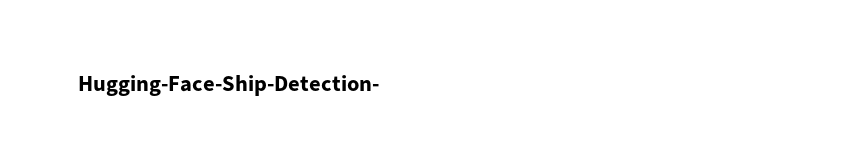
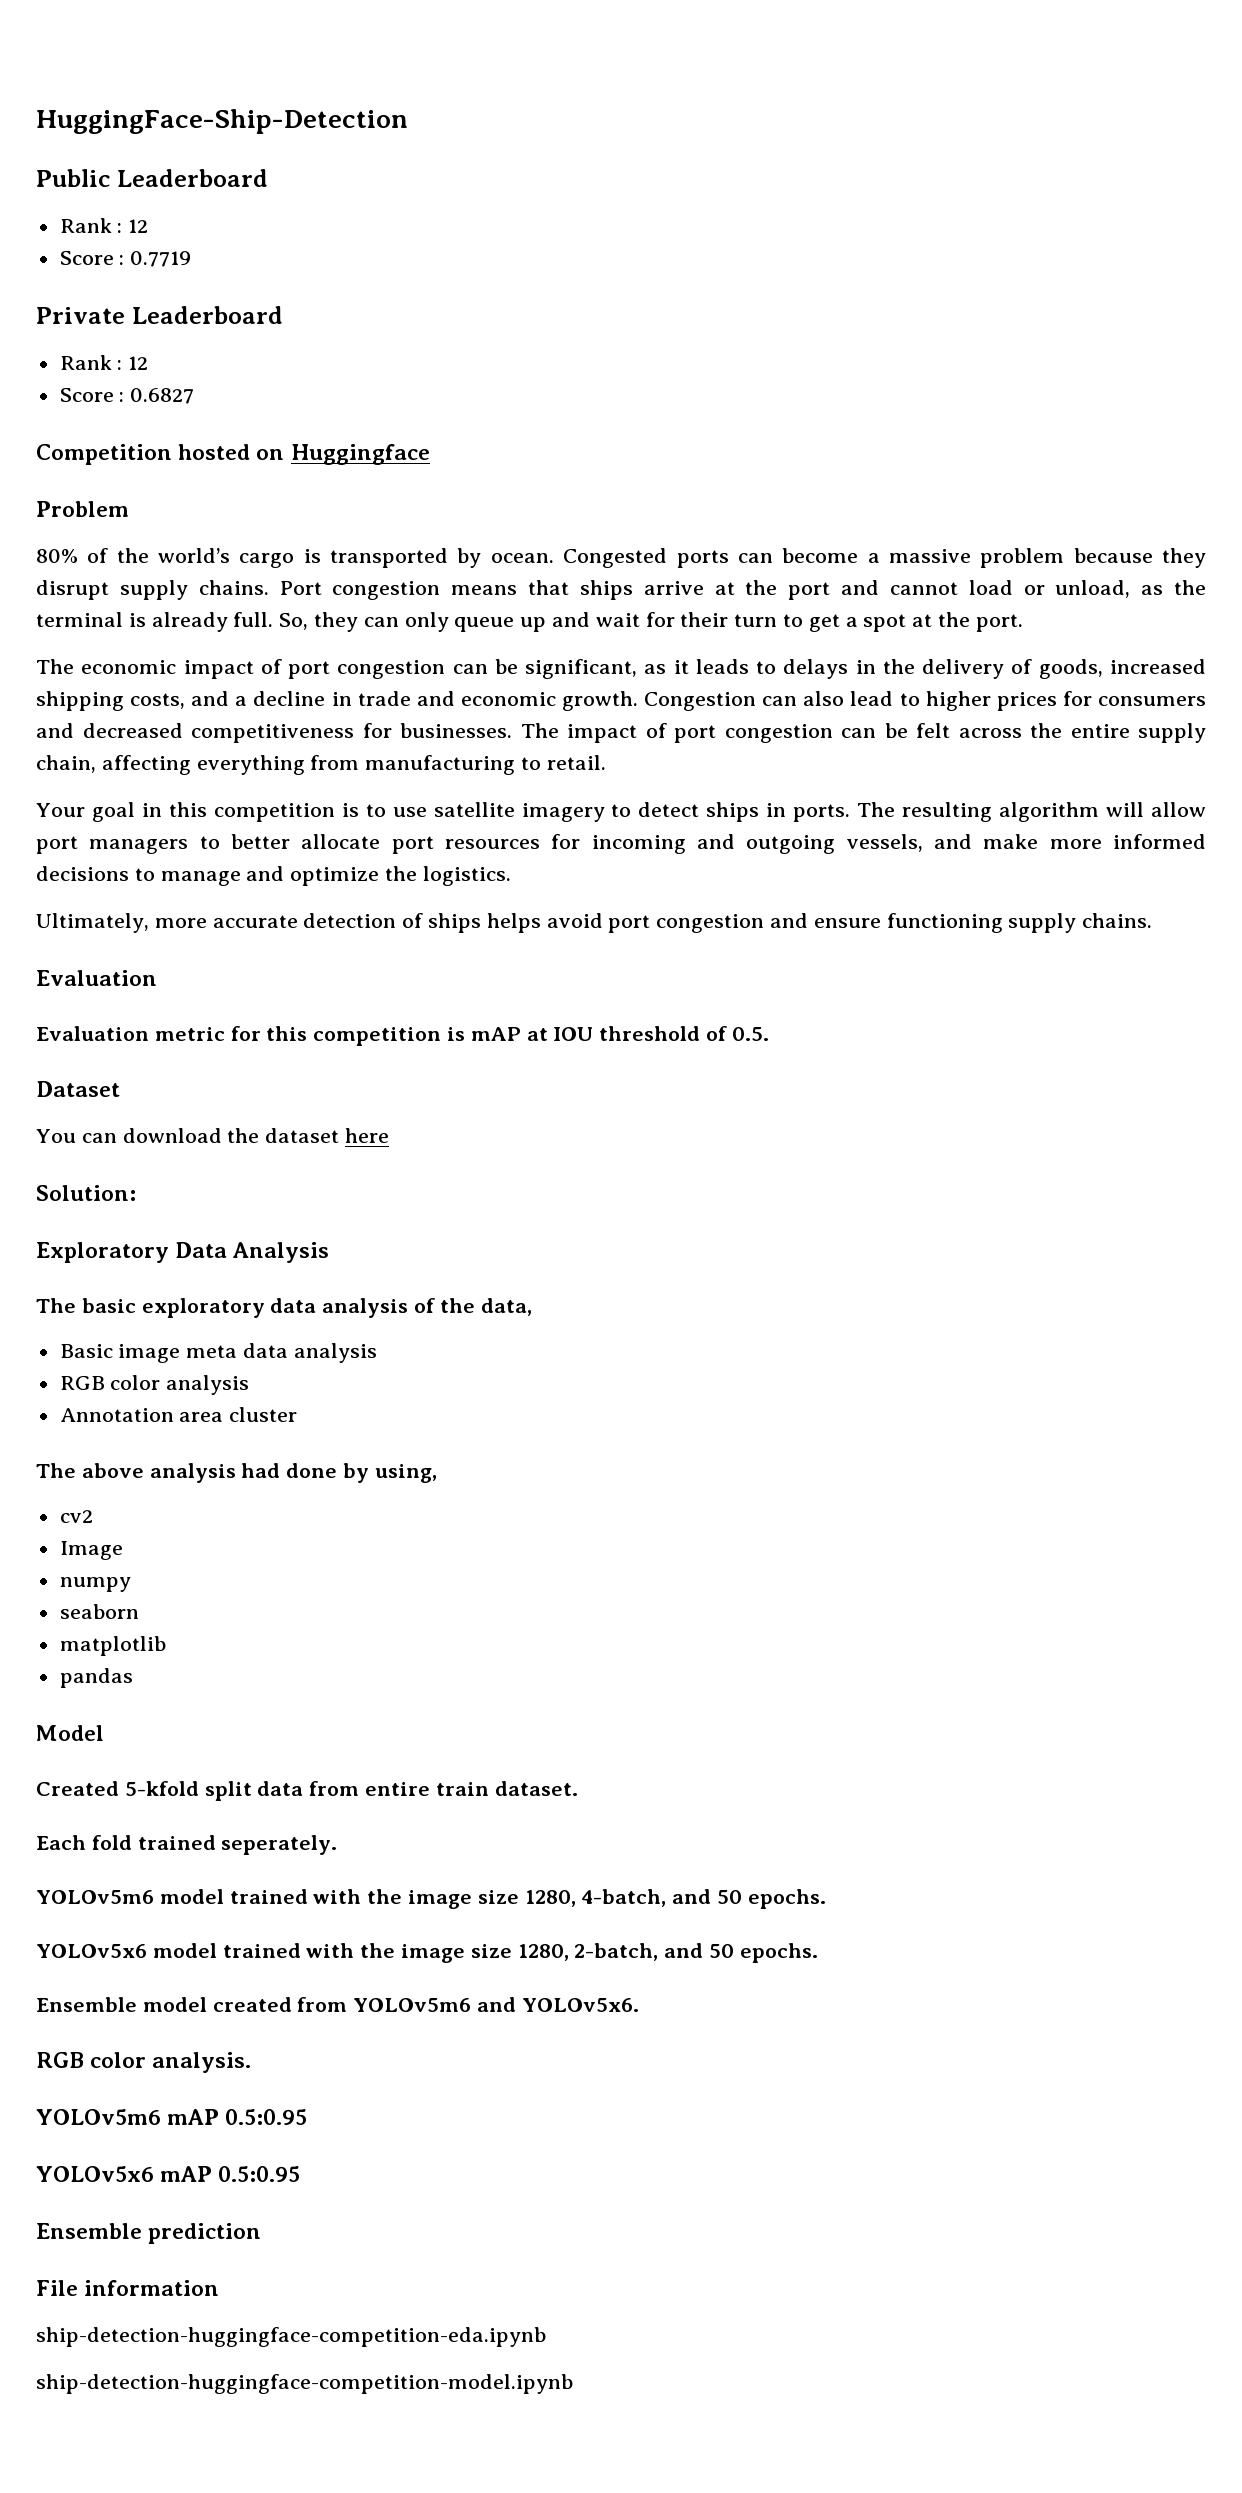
- Hugging-Face-Ship-Detection-
+ HuggingFace-Ship-Detection
+ Public Leaderboard
+ Rank : 12
+ Score : 0.7719
+ Private Leaderboard
+ Rank : 12
+ Score : 0.6827
+ Competition hosted on Huggingface
+ Problem
+ 80% of the world’s cargo is transported by ocean. Congested ports can become a massive problem because they disrupt supply chains. Port congestion means that ships arrive at the port and cannot load or unload, as the terminal is already full. So, they can only queue up and wait for their turn to get a spot at the port.
+ The economic impact of port congestion can be significant, as it leads to delays in the delivery of goods, increased shipping costs, and a decline in trade and economic growth. Congestion can also lead to higher prices for consumers and decreased competitiveness for businesses. The impact of port congestion can be felt across the entire supply chain, affecting everything from manufacturing to retail.
+ Your goal in this competition is to use satellite imagery to detect ships in ports. The resulting algorithm will allow port managers to better allocate port resources for incoming and outgoing vessels, and make more informed decisions to manage and optimize the logistics.
+ Ultimately, more accurate detection of ships helps avoid port congestion and ensure functioning supply chains.
+ Evaluation
+ Evaluation metric for this competition is mAP at IOU threshold of 0.5.
+ Dataset
+ You can download the dataset here
+ Solution:
+ Exploratory Data Analysis
+ The basic exploratory data analysis of the data,
+ Basic image meta data analysis
+ RGB color analysis
+ Annotation area cluster
+ The above analysis had done by using,
+ cv2
+ Image
+ numpy
+ seaborn
+ matplotlib
+ pandas
+ Model
+ Created 5-kfold split data from entire train dataset.
+ Each fold trained seperately.
+ YOLOv5m6 model trained with the image size 1280, 4-batch, and 50 epochs.
+ YOLOv5x6 model trained with the image size 1280, 2-batch, and 50 epochs.
+ Ensemble model created from YOLOv5m6 and YOLOv5x6.
+ RGB color analysis.
+ YOLOv5m6 mAP 0.5:0.95
+ YOLOv5x6 mAP 0.5:0.95
+ Ensemble prediction
+ File information
+ ship-detection-huggingface-competition-eda.ipynb
+ ship-detection-huggingface-competition-model.ipynb

